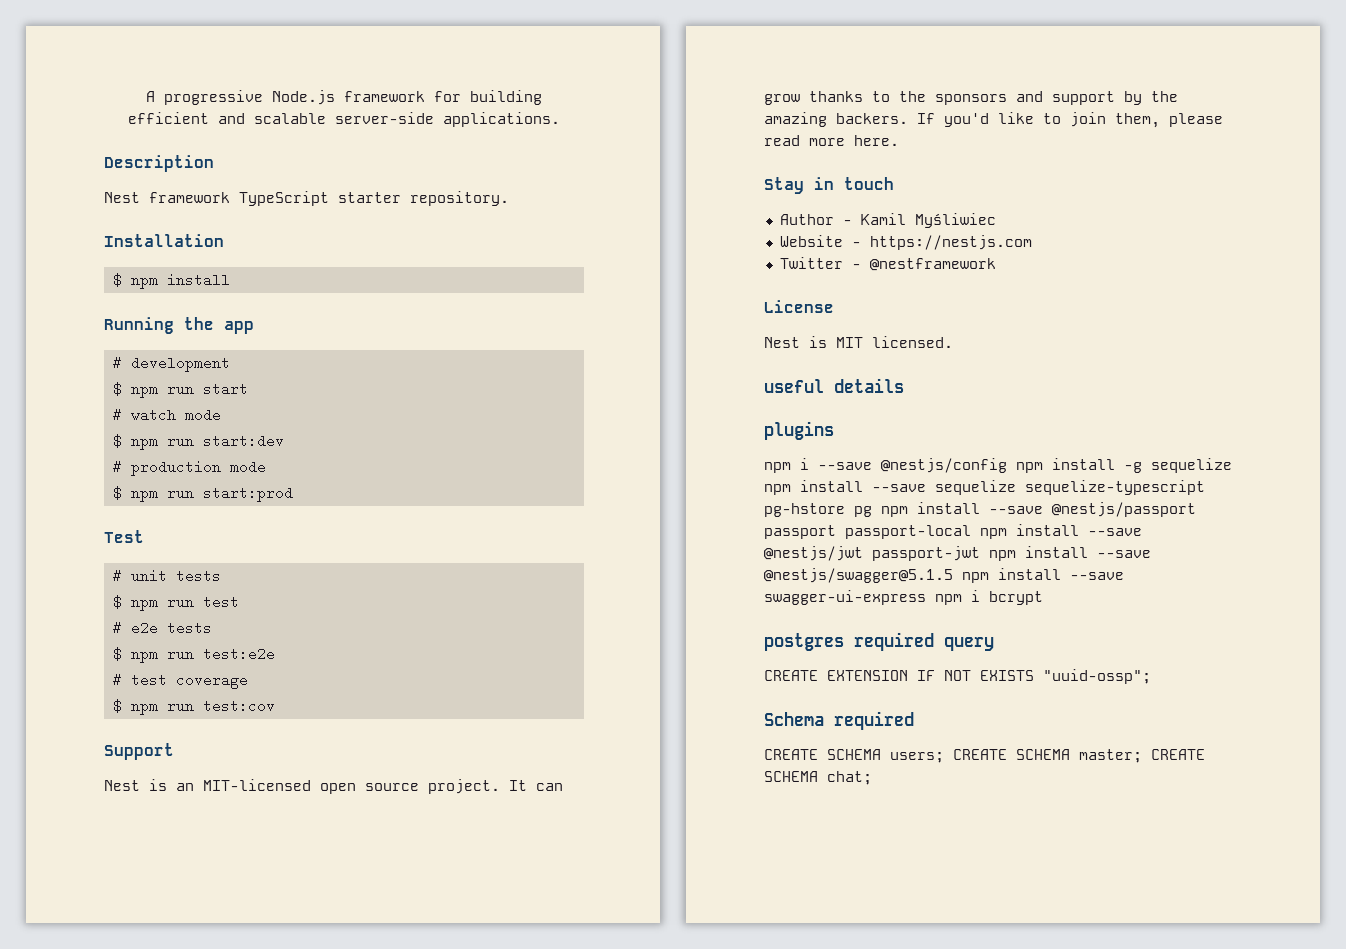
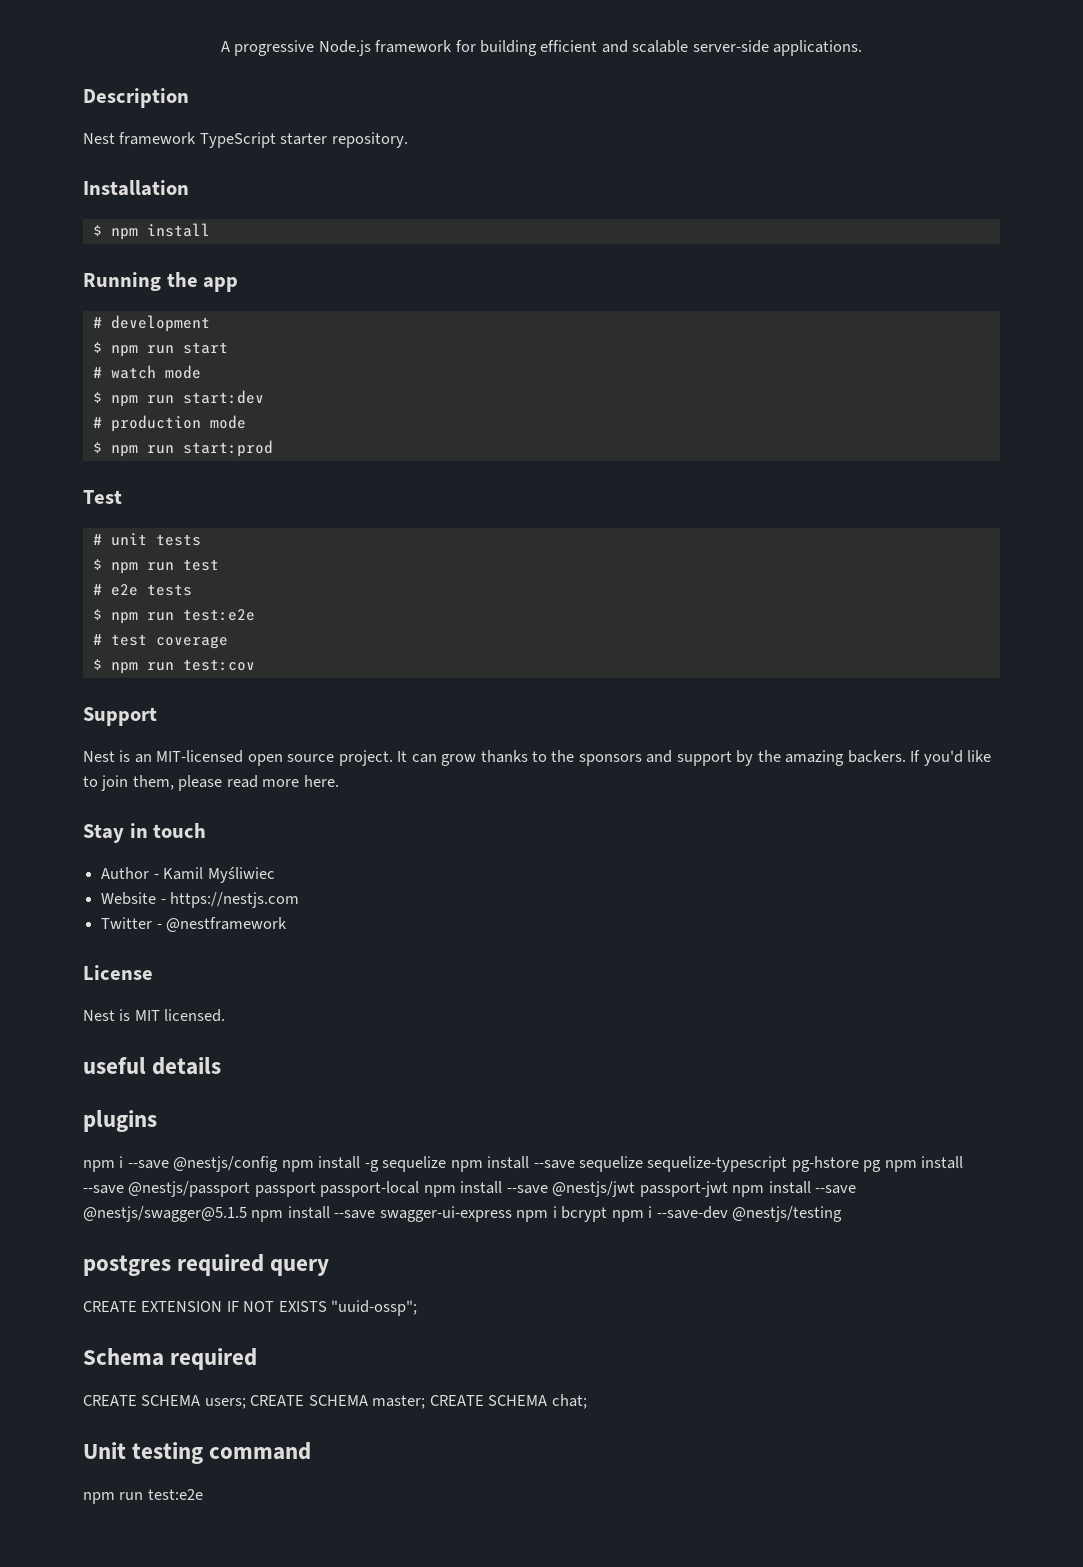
- npm i --save @nestjs/config npm install -g sequelize npm install --save sequelize sequelize-typescript pg-hstore pg npm install --save @nestjs/passport passport passport-local npm install --save @nestjs/jwt passport-jwt npm install --save @nestjs/swagger@5.1.5 npm install --save swagger-ui-express npm i bcrypt
+ npm i --save @nestjs/config npm install -g sequelize npm install --save sequelize sequelize-typescript pg-hstore pg npm install --save @nestjs/passport passport passport-local npm install --save @nestjs/jwt passport-jwt npm install --save @nestjs/swagger@5.1.5 npm install --save swagger-ui-express npm i bcrypt npm i --save-dev @nestjs/testing
+ Unit testing command
+ npm run test:e2e

